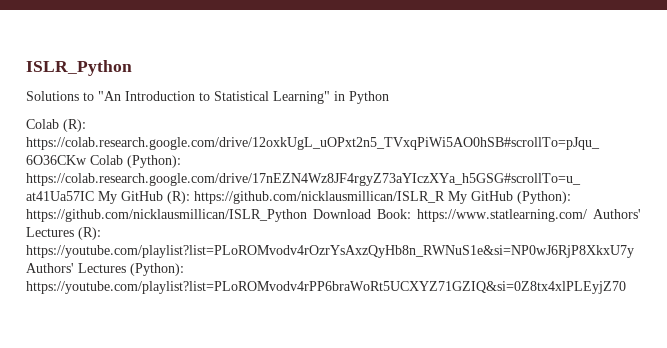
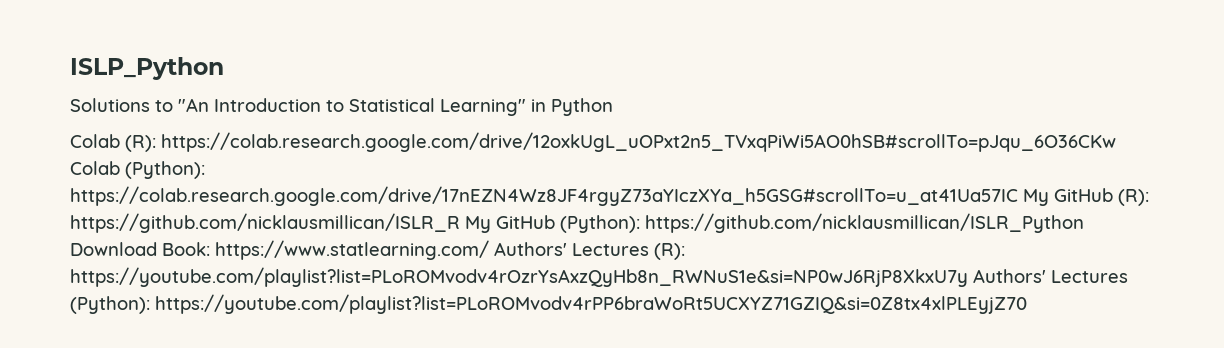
- ISLR_Python
+ ISLP_Python

